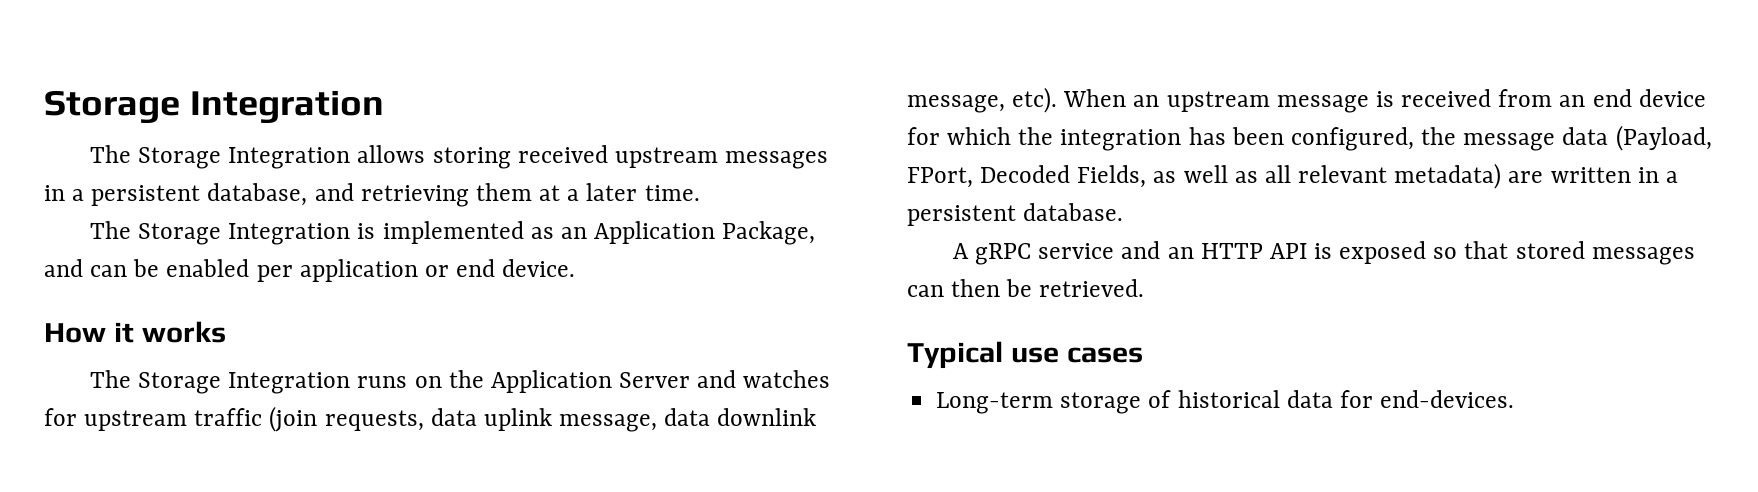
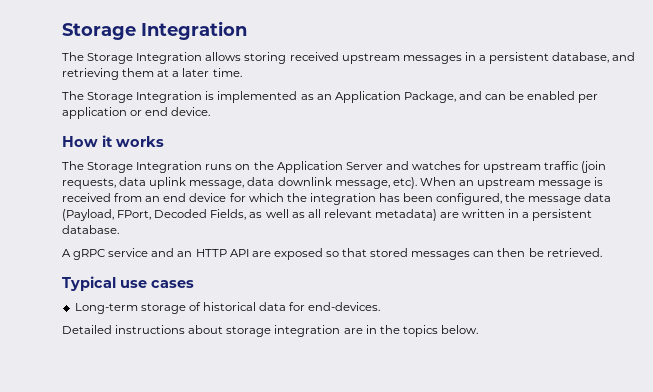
- A gRPC service and an HTTP API is exposed so that stored messages can then be retrieved.
+ A gRPC service and an HTTP API are exposed so that stored messages can then be retrieved.
+ Detailed instructions about storage integration are in the topics below.

